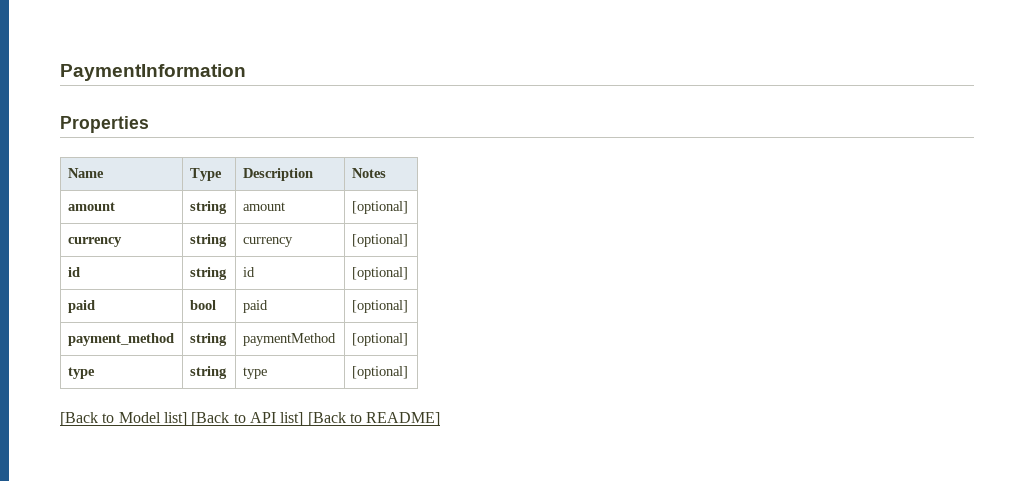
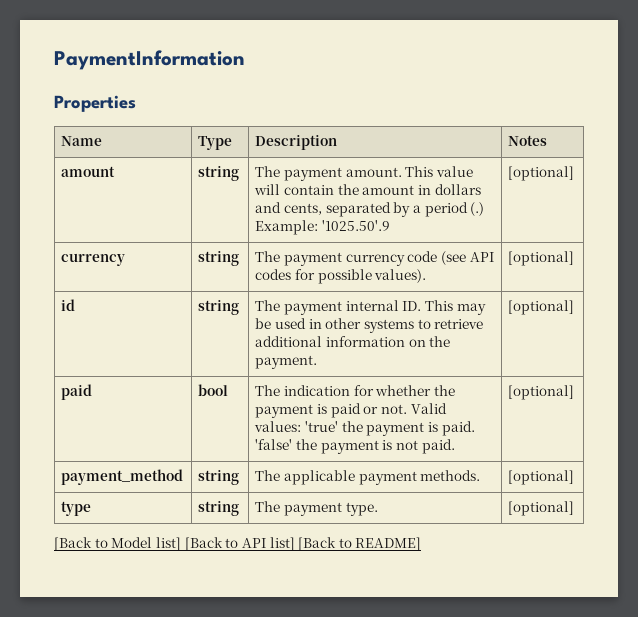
- amount | string | amount | [optional]
+ amount | string | The payment amount. This value will contain the amount in dollars and cents, separated by a period (.) Example: '1025.50'.9 | [optional]
- currency | string | currency | [optional]
- id | string | id | [optional]
- paid | bool | paid | [optional]
+ currency | string | The payment currency code (see API codes for possible values). | [optional]
+ id | string | The payment internal ID. This may be used in other systems to retrieve additional information on the payment. | [optional]
+ paid | bool | The indication for whether the payment is paid or not. Valid values: 'true' the payment is paid. 'false' the payment is not paid. | [optional]
- payment_method | string | paymentMethod | [optional]
+ payment_method | string | The applicable payment methods. | [optional]
- type | string | type | [optional]
+ type | string | The payment type. | [optional]

